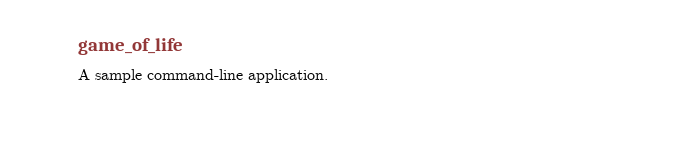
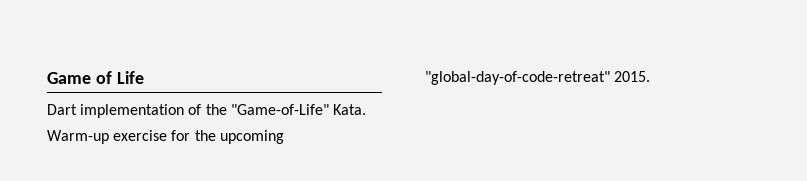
- game_of_life
- A sample command-line application.
+ Game of Life
+ Dart implementation of the "Game-of-Life" Kata.
+ Warm-up exercise for the upcoming "global-day-of-code-retreat" 2015.

